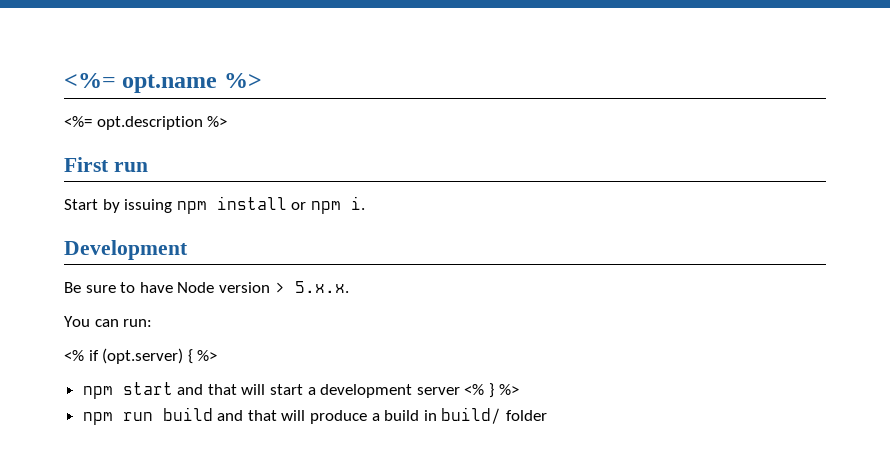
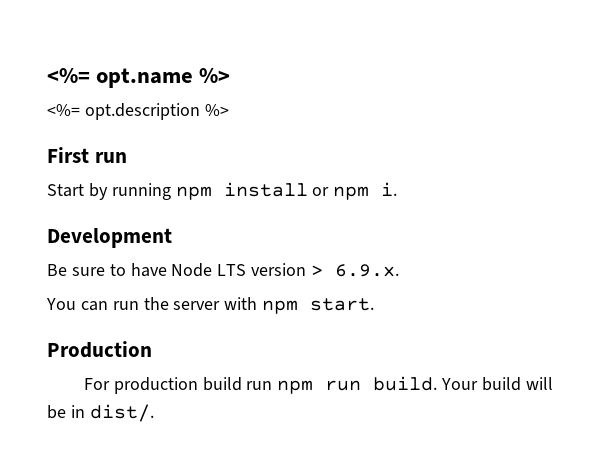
- Start by issuing npm install or npm i.
+ Start by running npm install or npm i.
- Be sure to have Node version > 5.x.x.
+ Be sure to have Node LTS version > 6.9.x.
- You can run:
- <% if (opt.server) { %>
- npm start and that will start a development server <% } %>
- npm run build and that will produce a build in build/ folder
+ You can run the server with npm start.
+ Production
+ For production build run npm run build. Your build will be in dist/.

